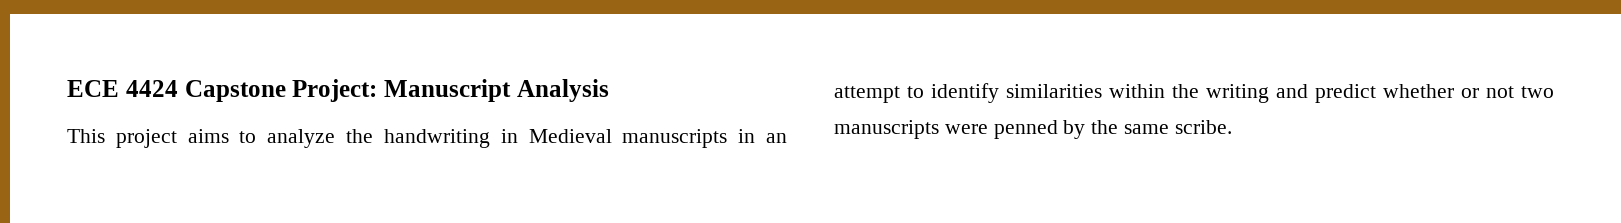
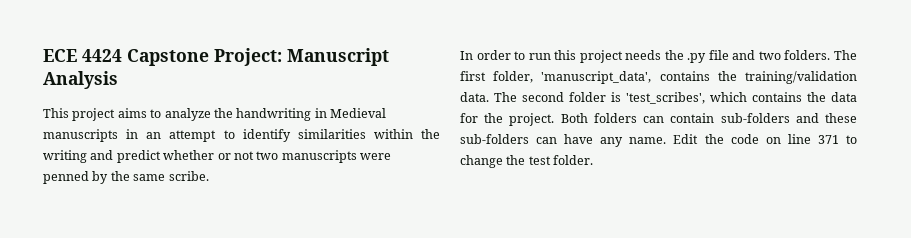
+ In order to run this project needs the .py file and two folders. The first folder, 'manuscript_data', contains the training/validation data. The second folder is 'test_scribes', which contains the data for the project. Both folders can contain sub-folders and these sub-folders can have any name. Edit the code on line 371 to change the test folder.

